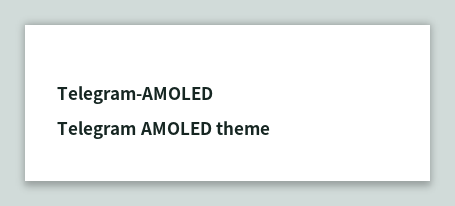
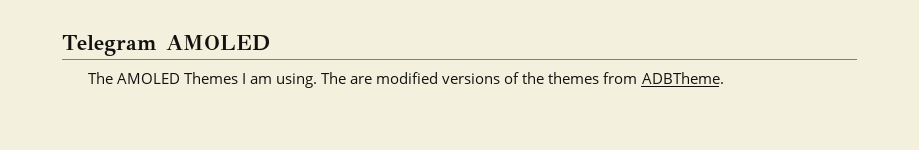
- Telegram-AMOLED
- Telegram AMOLED theme
+ Telegram AMOLED
+ The AMOLED Themes I am using. The are modified versions of the themes from ADBTheme.

